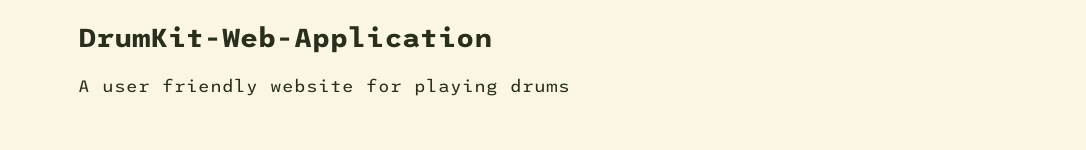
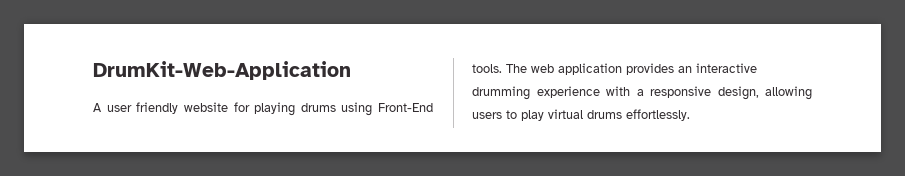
- A user friendly website for playing drums
+ A user friendly website for playing drums using Front-End tools. The web application provides an interactive drumming experience with a responsive design, allowing users to play virtual drums effortlessly.

